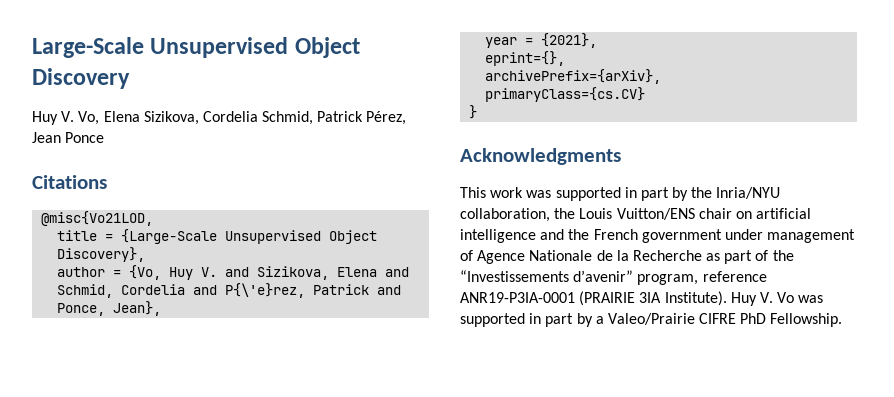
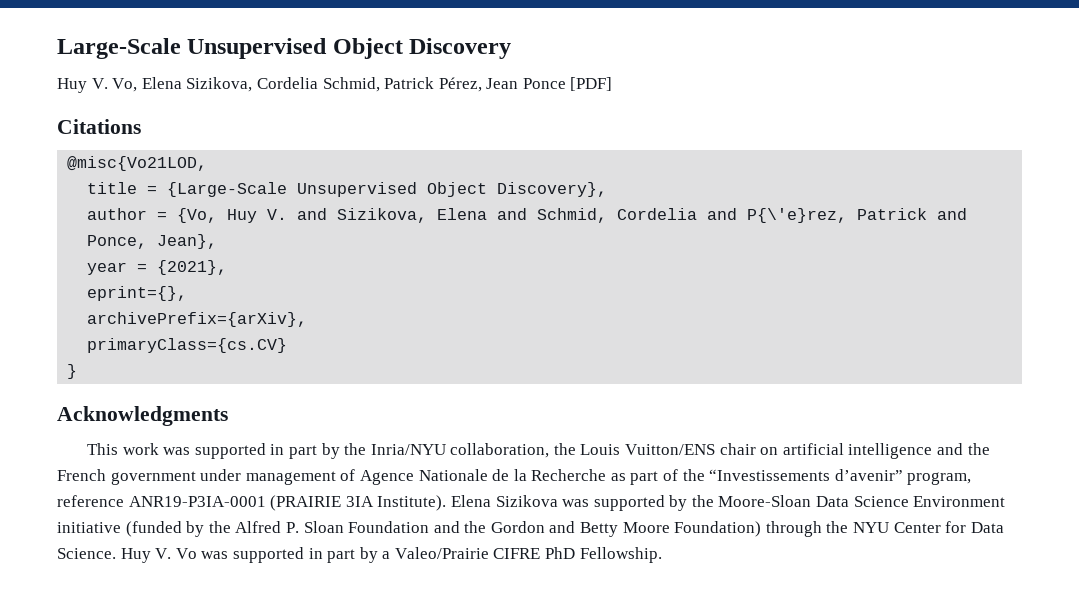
- Huy V. Vo, Elena Sizikova, Cordelia Schmid, Patrick Pérez, Jean Ponce
+ Huy V. Vo, Elena Sizikova, Cordelia Schmid, Patrick Pérez, Jean Ponce [PDF]
+ Elena Sizikova was supported by the Moore-Sloan Data Science Environment initiative (funded by the Alfred P. Sloan Foundation and the Gordon and Betty Moore Foundation) through the NYU Center for Data Science.

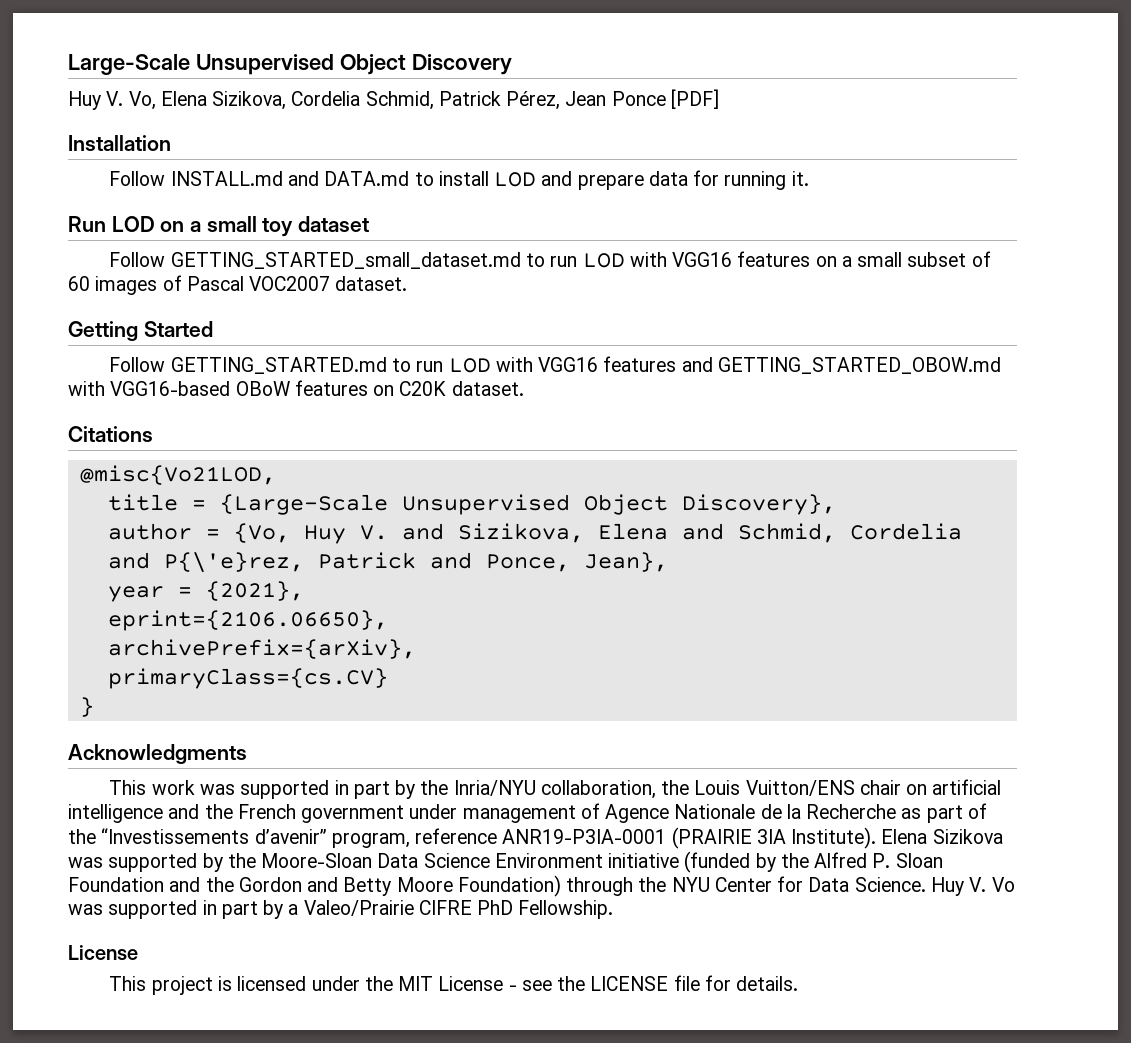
+ Installation
+ Follow INSTALL.md and DATA.md to install LOD and prepare data for running it.
+ Run LOD on a small toy dataset
+ Follow GETTING_STARTED_small_dataset.md to run LOD with VGG16 features on a small subset of 60 images of Pascal VOC2007 dataset.
+ Getting Started
+ Follow GETTING_STARTED.md to run LOD with VGG16 features and GETTING_STARTED_OBOW.md with VGG16-based OBoW features on C20K dataset.
- eprint={},
+ eprint={2106.06650},
  Huy V. Vo was supported in part by a Valeo/Prairie CIFRE PhD Fellowship.
+ License
+ This project is licensed under the MIT License - see the LICENSE file for details.

